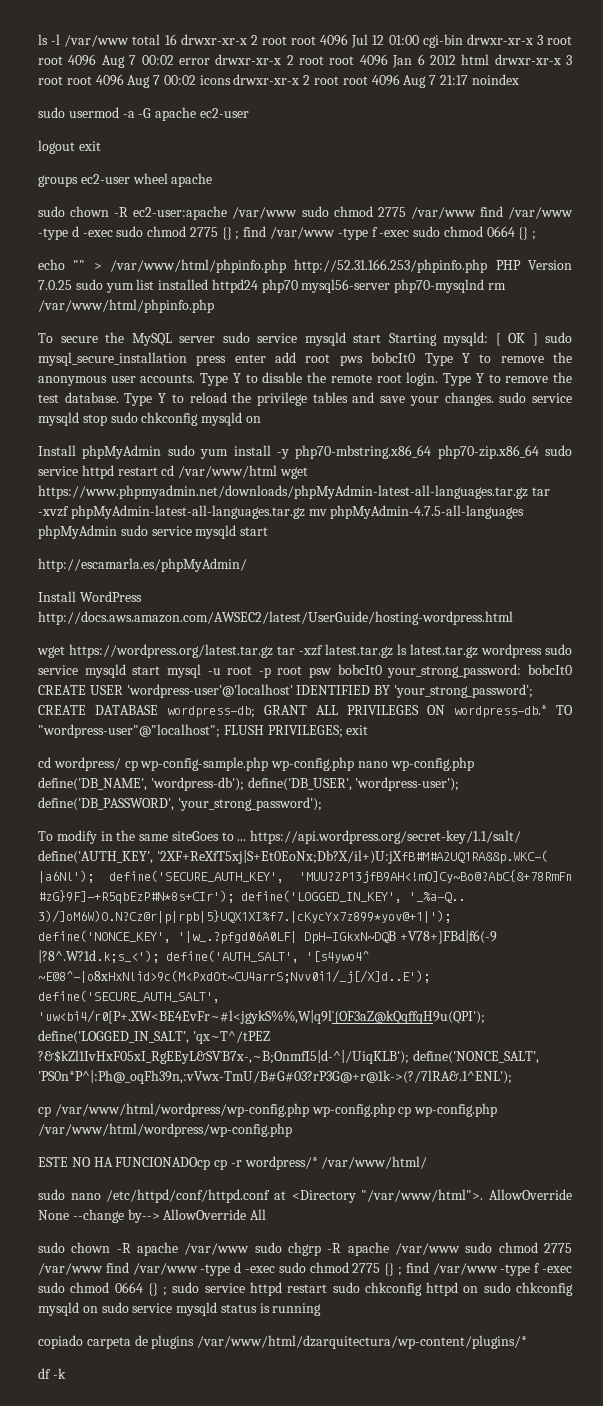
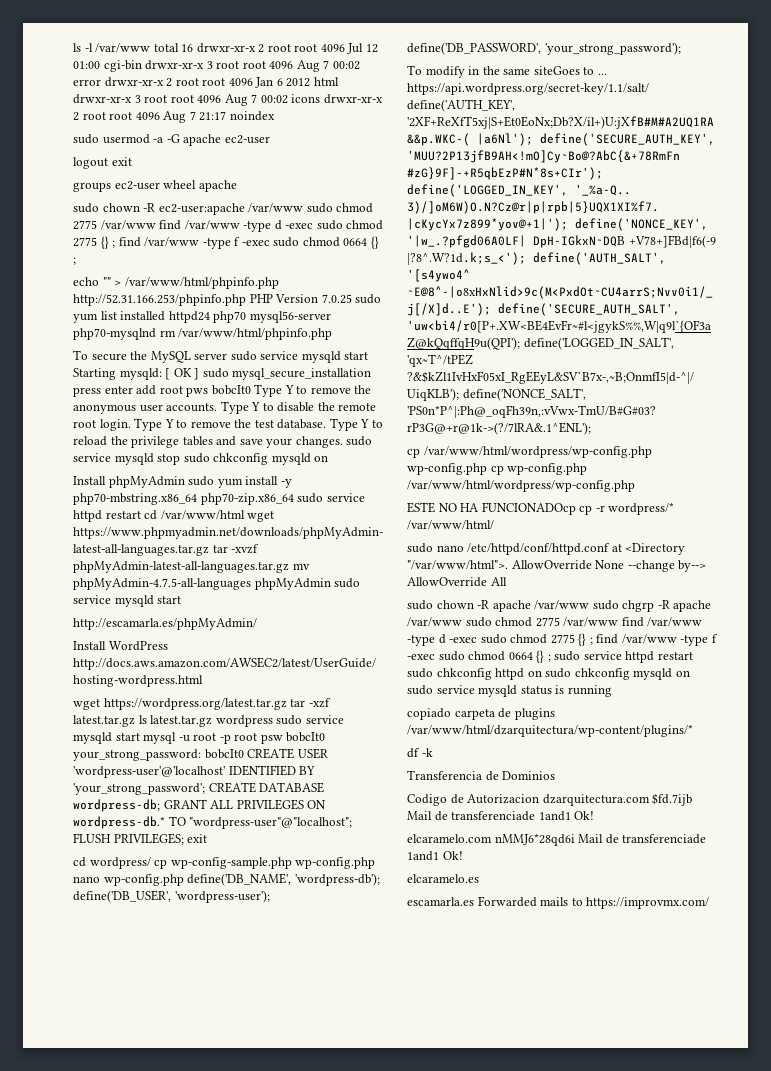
+ Transferencia de Dominios
+ Codigo de Autorizacion dzarquitectura.com $fd.7ijb Mail de transferenciade 1and1 Ok!
+ elcaramelo.com nMMJ6*28qd6i Mail de transferenciade 1and1 Ok!
+ elcaramelo.es
+ escamarla.es Forwarded mails to https://improvmx.com/

